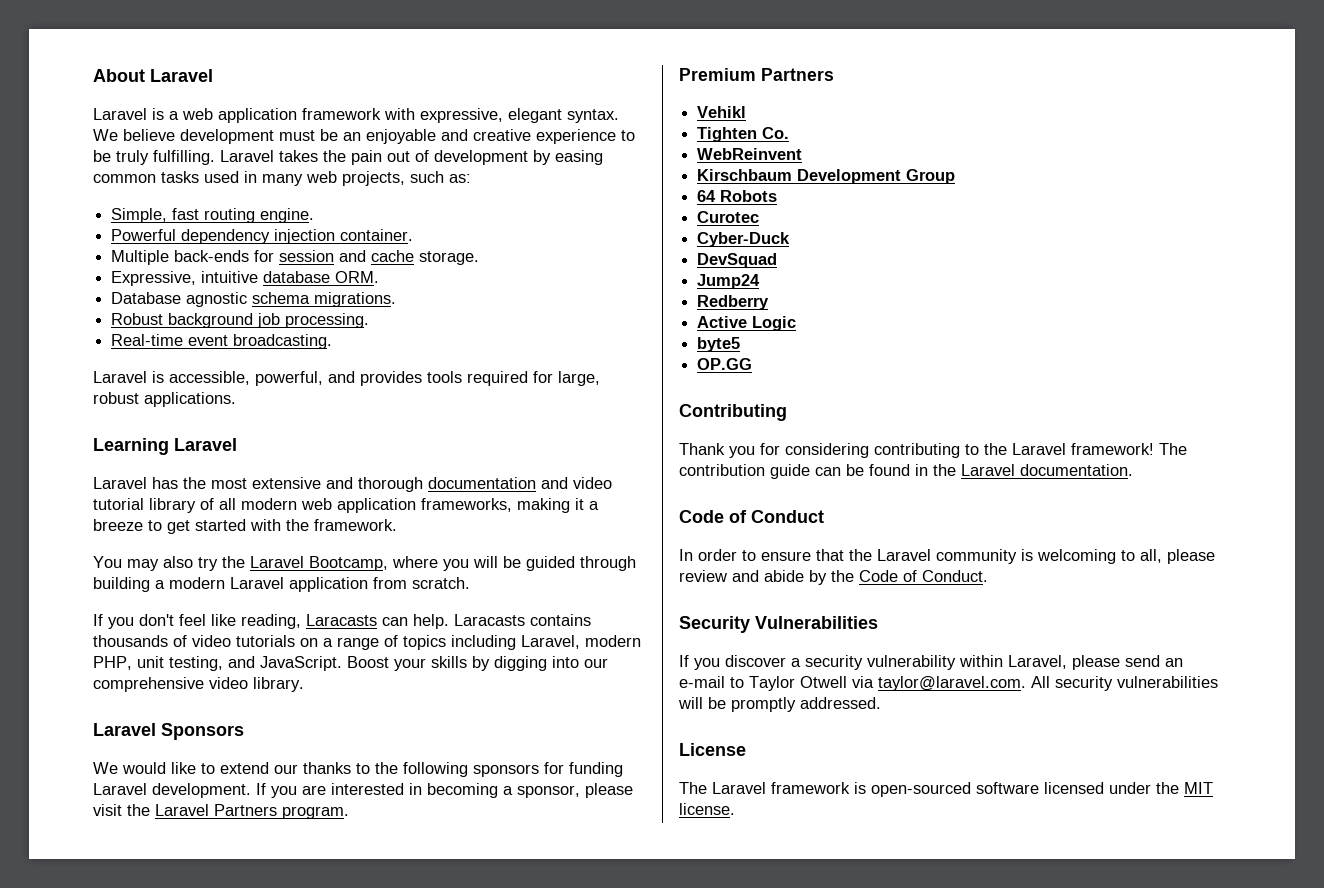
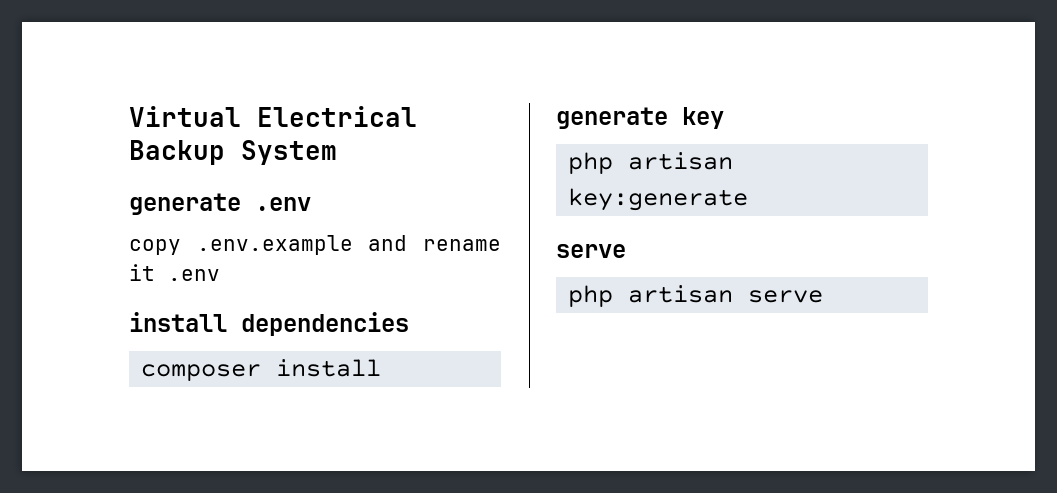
- About Laravel
- Laravel is a web application framework with expressive, elegant syntax. We believe development must be an enjoyable and creative experience to be truly fulfilling. Laravel takes the pain out of development by easing common tasks used in many web projects, such as:
- Simple, fast routing engine.
- Powerful dependency injection container.
- Multiple back-ends for session and cache storage.
- Expressive, intuitive database ORM.
- Database agnostic schema migrations.
- Robust background job processing.
- Real-time event broadcasting.
- Laravel is accessible, powerful, and provides tools required for large, robust applications.
- Learning Laravel
- Laravel has the most extensive and thorough documentation and video tutorial library of all modern web application frameworks, making it a breeze to get started with the framework.
- You may also try the Laravel Bootcamp, where you will be guided through building a modern Laravel application from scratch.
- If you don't feel like reading, Laracasts can help. Laracasts contains thousands of video tutorials on a range of topics including Laravel, modern PHP, unit testing, and JavaScript. Boost your skills by digging into our comprehensive video library.
- Laravel Sponsors
- We would like to extend our thanks to the following sponsors for funding Laravel development. If you are interested in becoming a sponsor, please visit the Laravel Partners program.
- Premium Partners
- Vehikl
- Tighten Co.
- WebReinvent
- Kirschbaum Development Group
- 64 Robots
- Curotec
- Cyber-Duck
- DevSquad
- Jump24
- Redberry
- Active Logic
- byte5
- OP.GG
- Contributing
- Thank you for considering contributing to the Laravel framework! The contribution guide can be found in the Laravel documentation.
- Code of Conduct
- In order to ensure that the Laravel community is welcoming to all, please review and abide by the Code of Conduct.
- Security Vulnerabilities
- If you discover a security vulnerability within Laravel, please send an e-mail to Taylor Otwell via taylor@laravel.com. All security vulnerabilities will be promptly addressed.
- License
- The Laravel framework is open-sourced software licensed under the MIT license.
+ Virtual Electrical Backup System
+ generate .env
+ copy .env.example and rename it .env
+ install dependencies
+ composer install
+ generate key
+ php artisan key:generate
+ serve
+ php artisan serve

